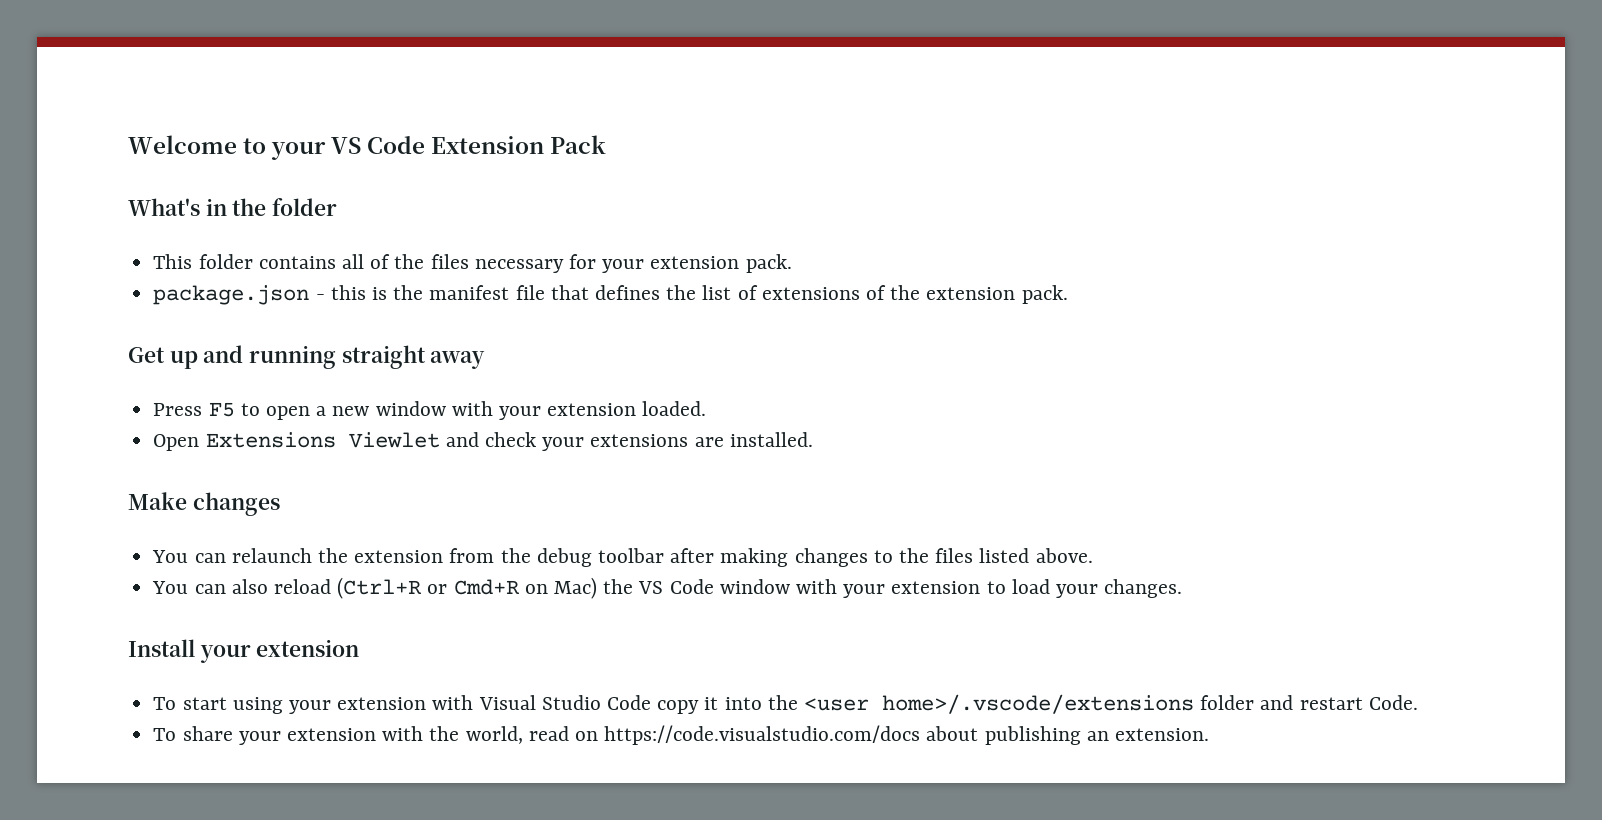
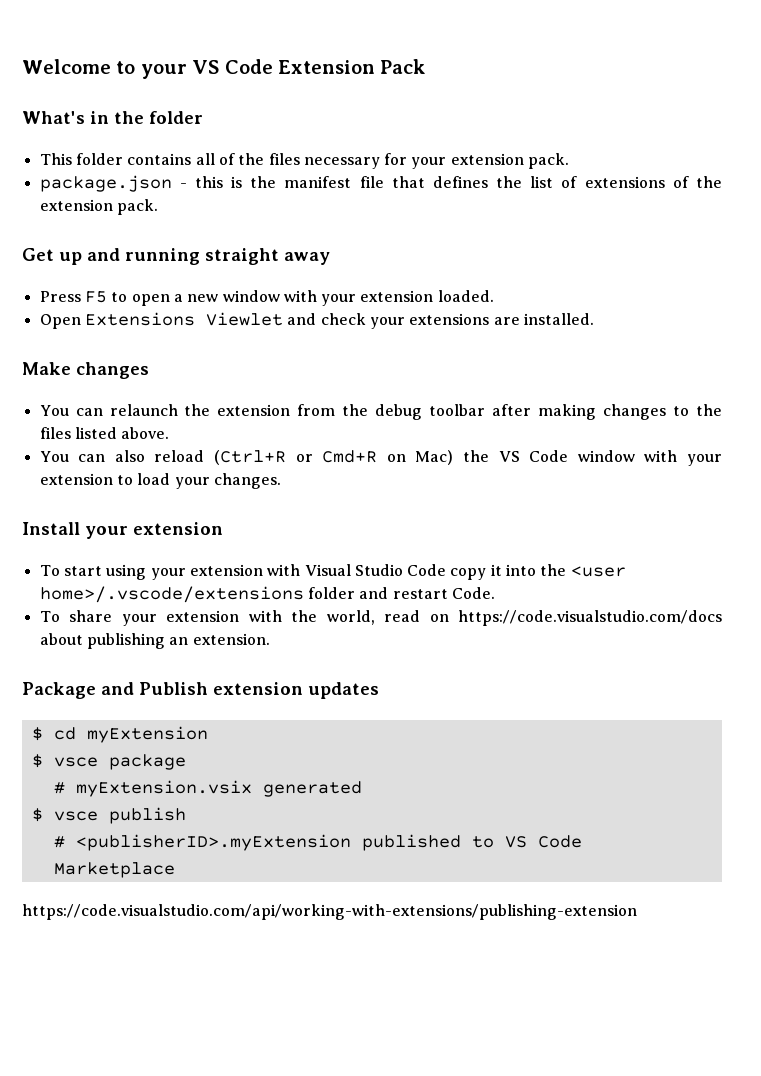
+ Package and Publish extension updates
+ $ cd myExtension
+ $ vsce package
+ # myExtension.vsix generated
+ $ vsce publish
+ # <publisherID>.myExtension published to VS Code Marketplace
+ https://code.visualstudio.com/api/working-with-extensions/publishing-extension

